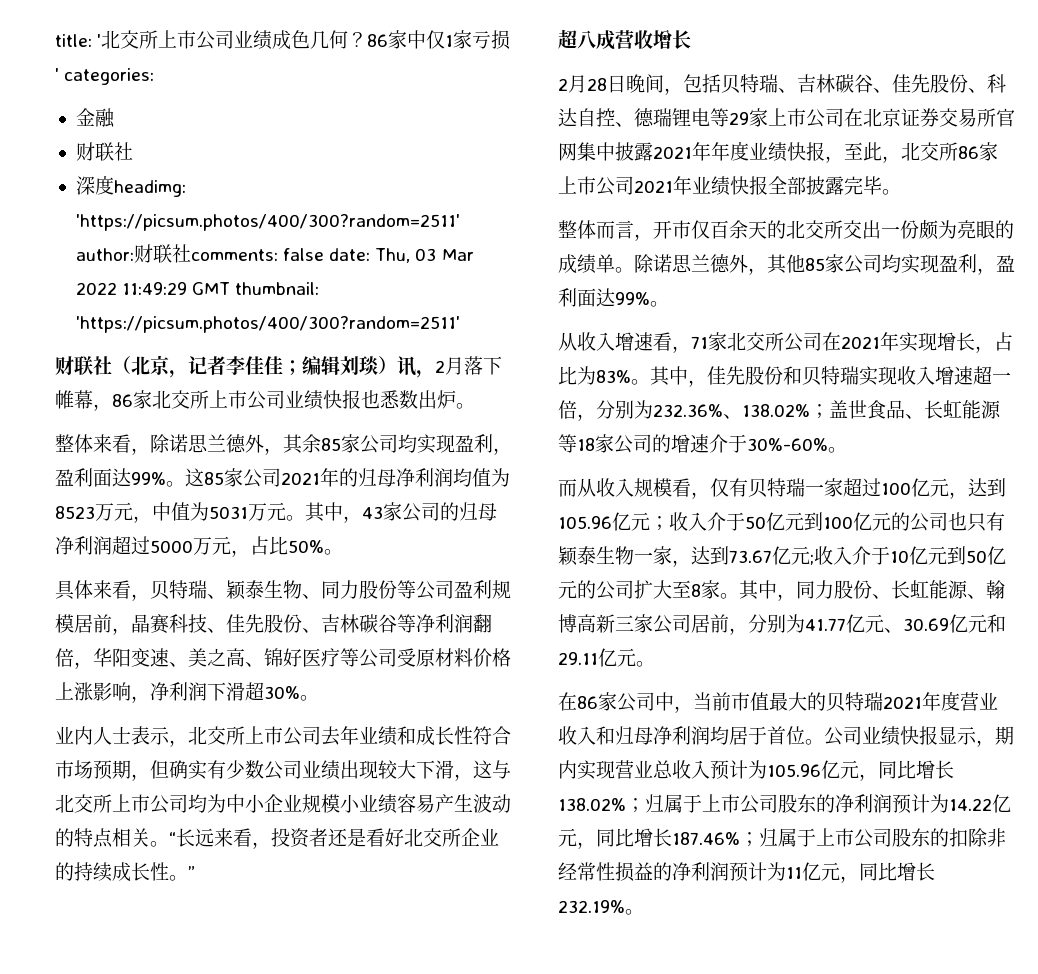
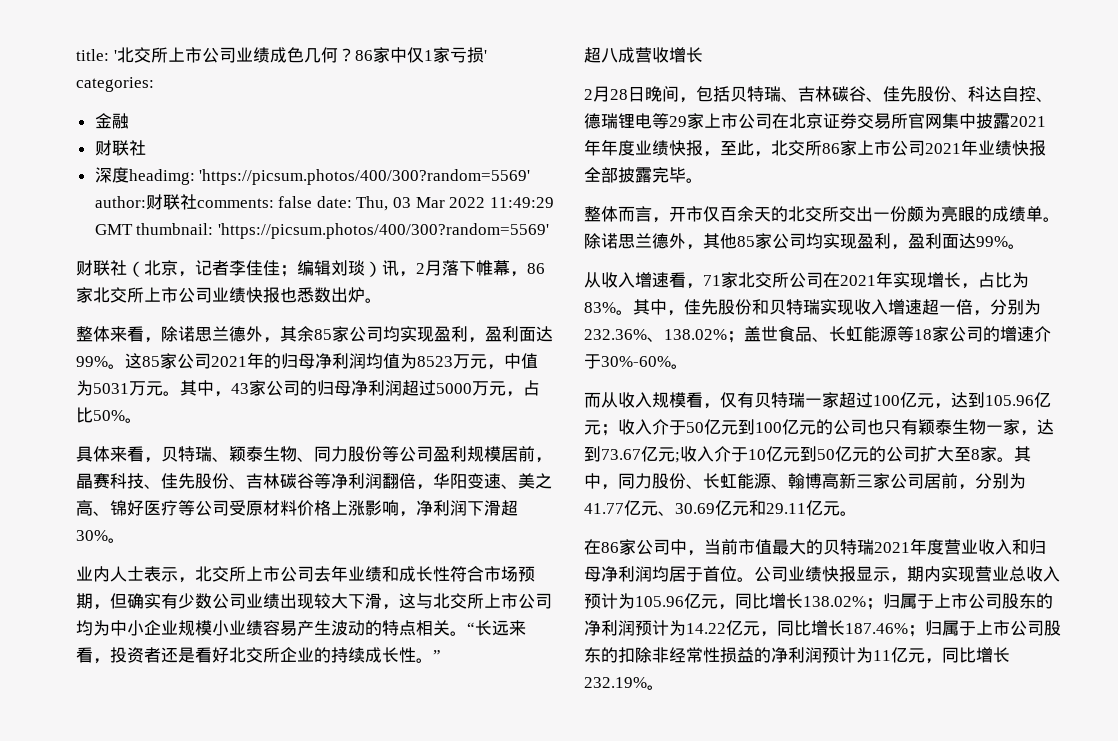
- 深度headimg: 'https://picsum.photos/400/300?random=2511' author:财联社comments: false date: Thu, 03 Mar 2022 11:49:29 GMT thumbnail: 'https://picsum.photos/400/300?random=2511'
+ 深度headimg: 'https://picsum.photos/400/300?random=5569' author:财联社comments: false date: Thu, 03 Mar 2022 11:49:29 GMT thumbnail: 'https://picsum.photos/400/300?random=5569'

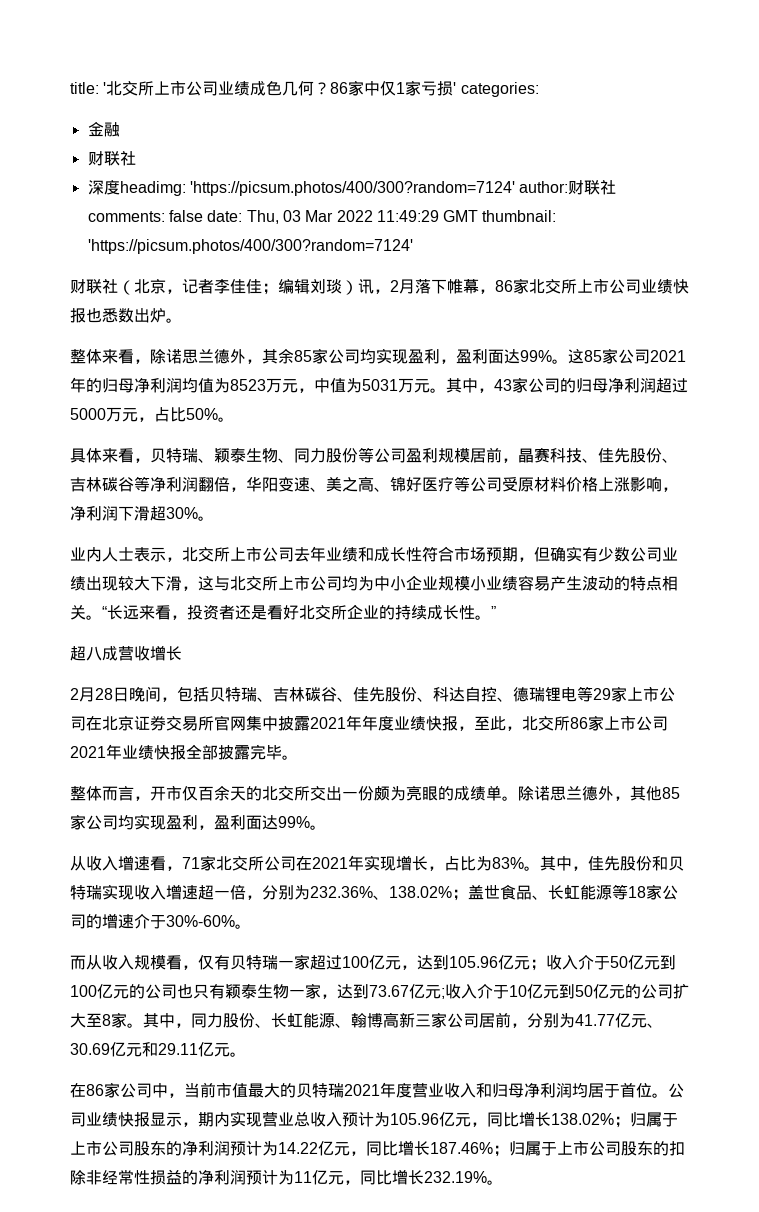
- 深度headimg: 'https://picsum.photos/400/300?random=5569' author:财联社comments: false date: Thu, 03 Mar 2022 11:49:29 GMT thumbnail: 'https://picsum.photos/400/300?random=5569'
+ 深度headimg: 'https://picsum.photos/400/300?random=7124' author:财联社comments: false date: Thu, 03 Mar 2022 11:49:29 GMT thumbnail: 'https://picsum.photos/400/300?random=7124'

